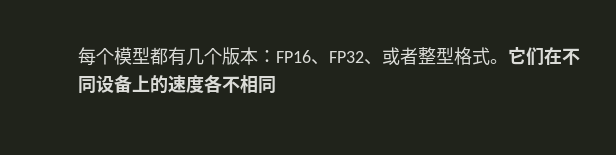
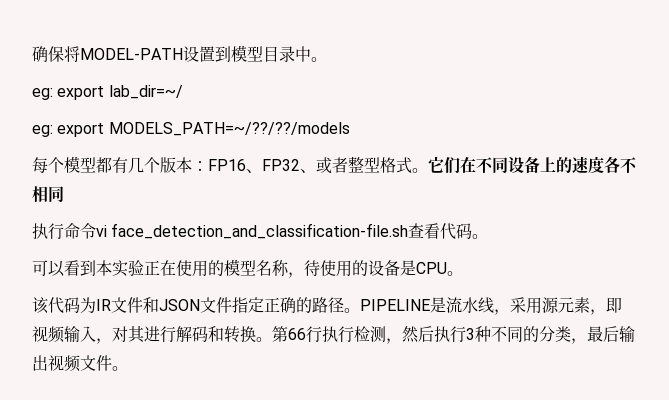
+ 确保将MODEL-PATH设置到模型目录中。
+ eg: export lab_dir=~/
+ eg: export MODELS_PATH=~/??/??/models
+ 执行命令vi face_detection_and_classification-file.sh查看代码。
+ 可以看到本实验正在使用的模型名称，待使用的设备是CPU。
+ 该代码为IR文件和JSON文件指定正确的路径。PIPELINE是流水线，采用源元素，即视频输入，对其进行解码和转换。第66行执行检测，然后执行3种不同的分类，最后输出视频文件。

